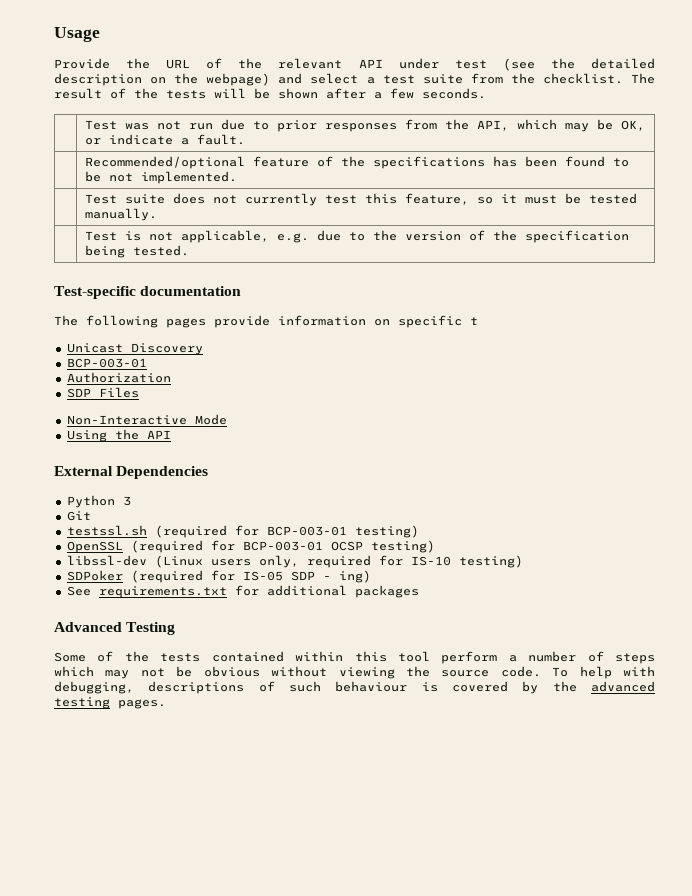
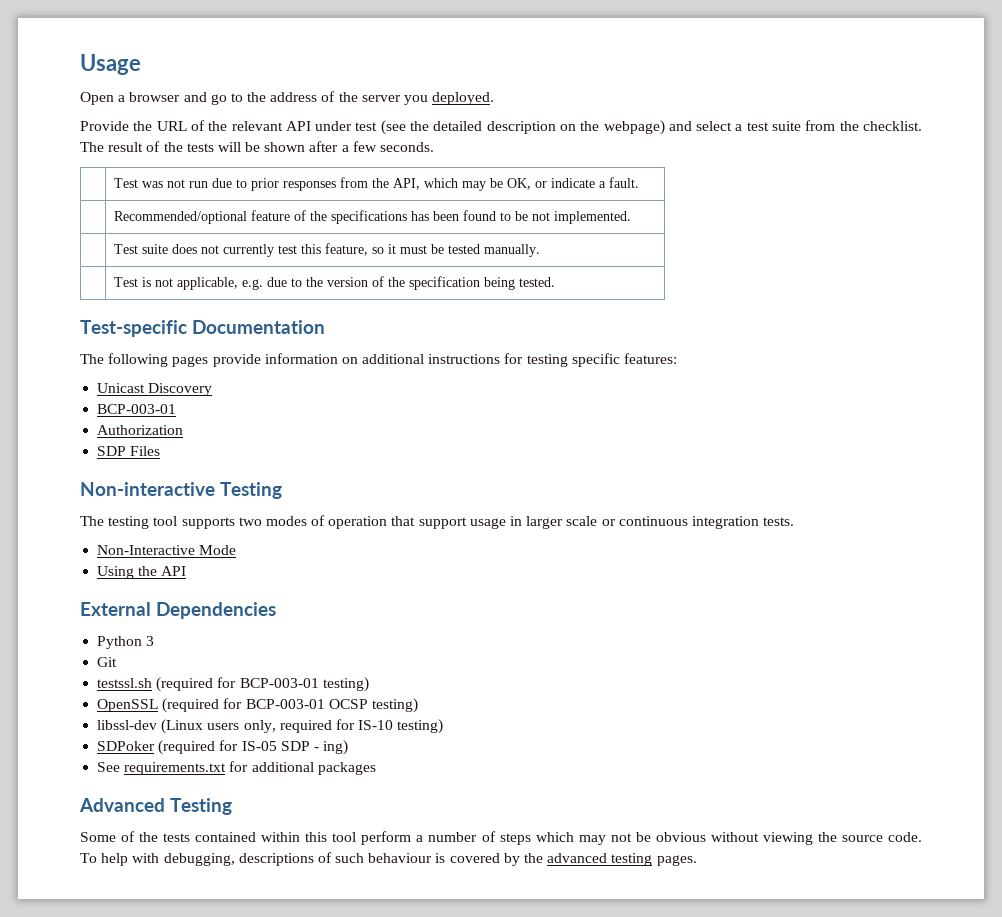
+ Open a browser and go to the address of the server you deployed.
- Test-specific documentation
+ Test-specific Documentation
- The following pages provide information on specific t
+ The following pages provide information on additional instructions for testing specific features:
+ Non-interactive Testing
+ The testing tool supports two modes of operation that support usage in larger scale or continuous integration tests.

